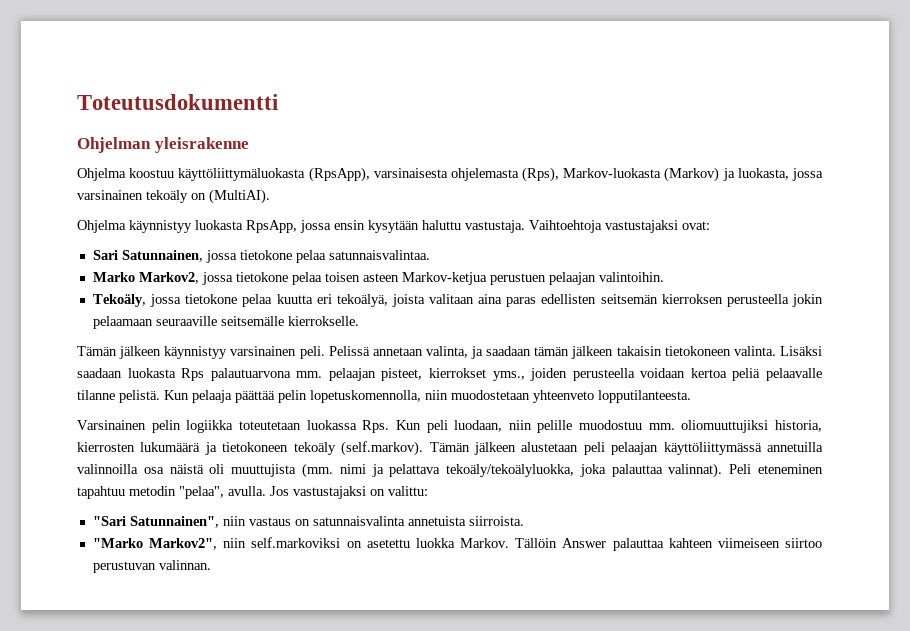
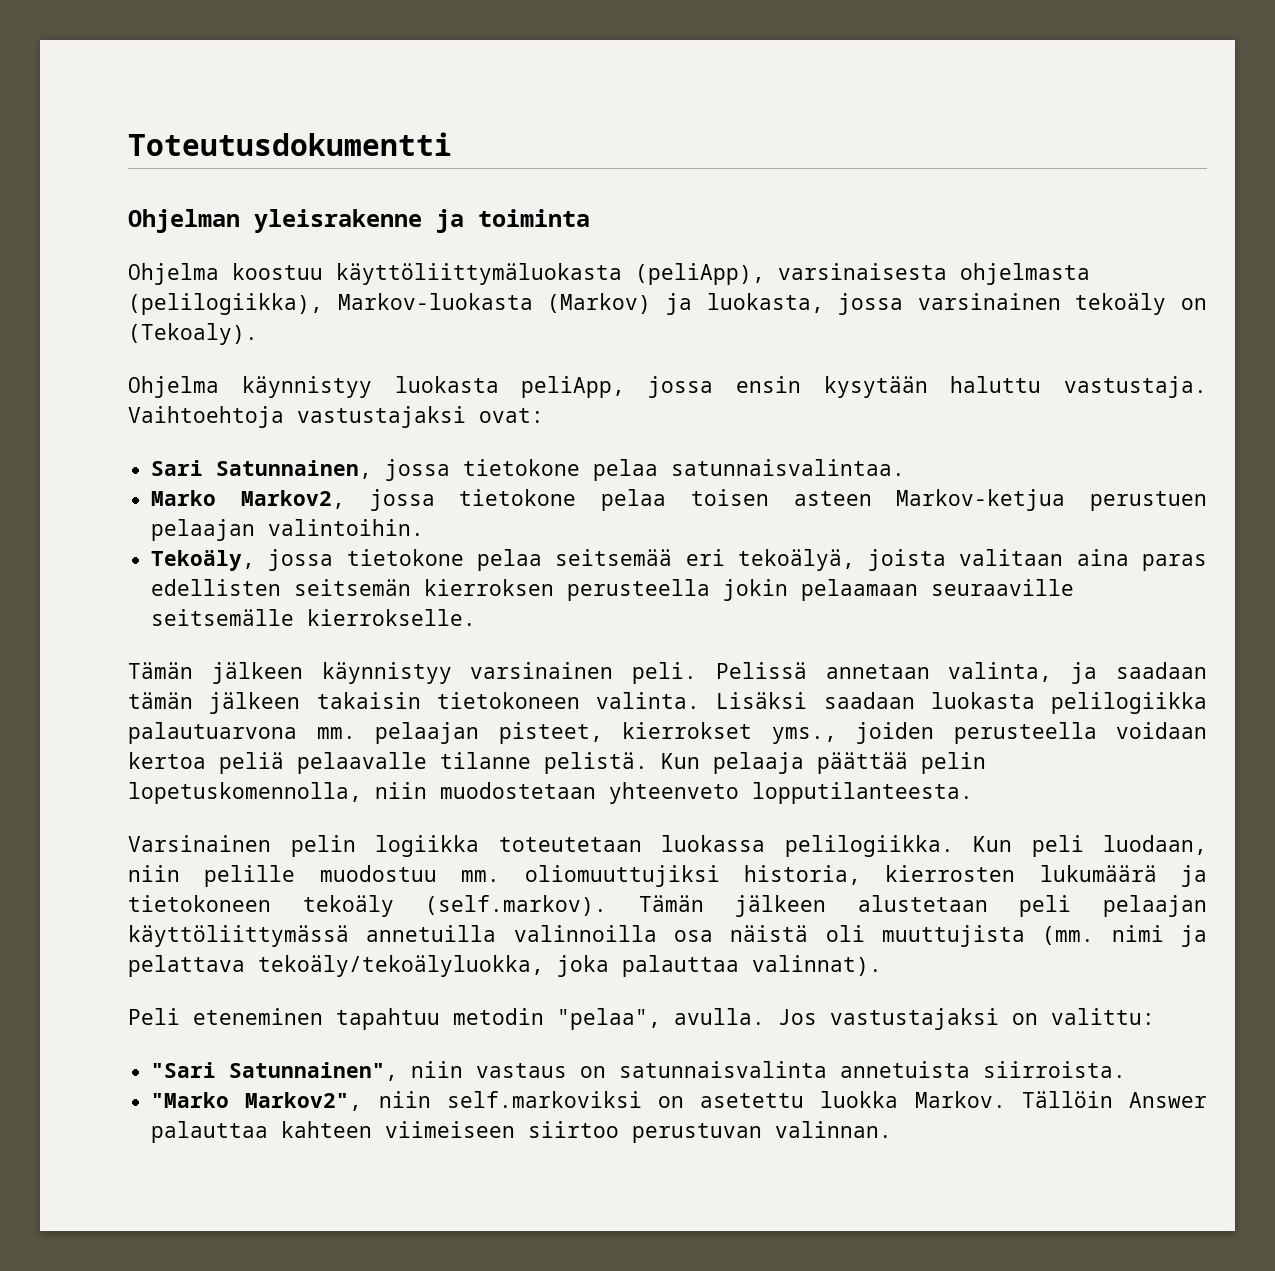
- Ohjelman yleisrakenne
+ Ohjelman yleisrakenne ja toiminta
- Ohjelma koostuu käyttöliittymäluokasta (RpsApp), varsinaisesta ohjelemasta (Rps), Markov-luokasta (Markov) ja luokasta, jossa varsinainen tekoäly on (MultiAI).
+ Ohjelma koostuu käyttöliittymäluokasta (peliApp), varsinaisesta ohjelmasta (pelilogiikka), Markov-luokasta (Markov) ja luokasta, jossa varsinainen tekoäly on (Tekoaly).
- Ohjelma käynnistyy luokasta RpsApp, jossa ensin kysytään haluttu vastustaja.
+ Ohjelma käynnistyy luokasta peliApp, jossa ensin kysytään haluttu vastustaja.
- Tekoäly, jossa tietokone pelaa kuutta eri tekoälyä, joista valitaan aina paras edellisten seitsemän kierroksen perusteella jokin pelaamaan seuraaville seitsemälle kierrokselle.
+ Tekoäly, jossa tietokone pelaa seitsemää eri tekoälyä, joista valitaan aina paras edellisten seitsemän kierroksen perusteella jokin pelaamaan seuraaville seitsemälle kierrokselle.
- Lisäksi saadaan luokasta Rps palautuarvona mm. pelaajan pisteet, kierrokset yms., joiden perusteella voidaan kertoa peliä pelaavalle tilanne pelistä.
+ Lisäksi saadaan luokasta pelilogiikka palautuarvona mm. pelaajan pisteet, kierrokset yms., joiden perusteella voidaan kertoa peliä pelaavalle tilanne pelistä.
- Varsinainen pelin logiikka toteutetaan luokassa Rps. Kun peli luodaan, niin pelille muodostuu mm. oliomuuttujiksi historia, kierrosten lukumäärä ja tietokoneen tekoäly (self.markov). Tämän jälkeen alustetaan peli pelaajan käyttöliittymässä annetuilla valinnoilla osa näistä oli muuttujista (mm. nimi ja pelattava tekoäly/tekoälyluokka, joka palauttaa valinnat). Peli eteneminen tapahtuu metodin "pelaa", avulla.
+ Varsinainen pelin logiikka toteutetaan luokassa pelilogiikka. Kun peli luodaan, niin pelille muodostuu mm. oliomuuttujiksi historia, kierrosten lukumäärä ja tietokoneen tekoäly (self.markov). Tämän jälkeen alustetaan peli pelaajan käyttöliittymässä annetuilla valinnoilla osa näistä oli muuttujista (mm. nimi ja pelattava tekoäly/tekoälyluokka, joka palauttaa valinnat).
+ Peli eteneminen tapahtuu metodin "pelaa", avulla.

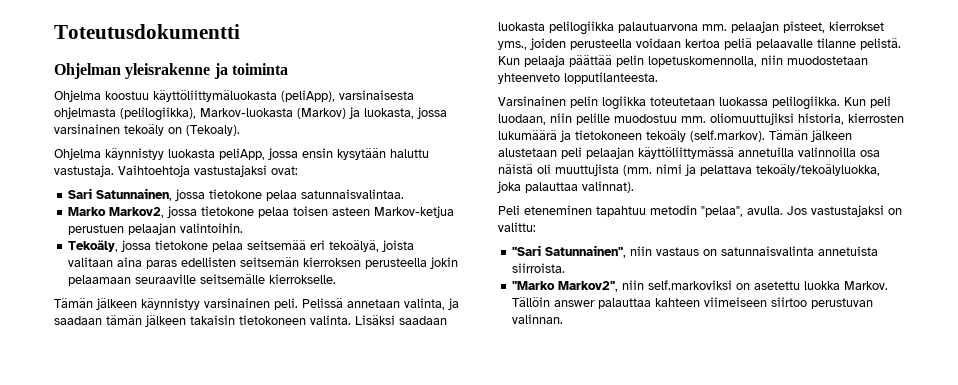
- Tällöin Answer palauttaa kahteen viimeiseen siirtoo perustuvan valinnan.
+ Tällöin answer palauttaa kahteen viimeiseen siirtoo perustuvan valinnan.

